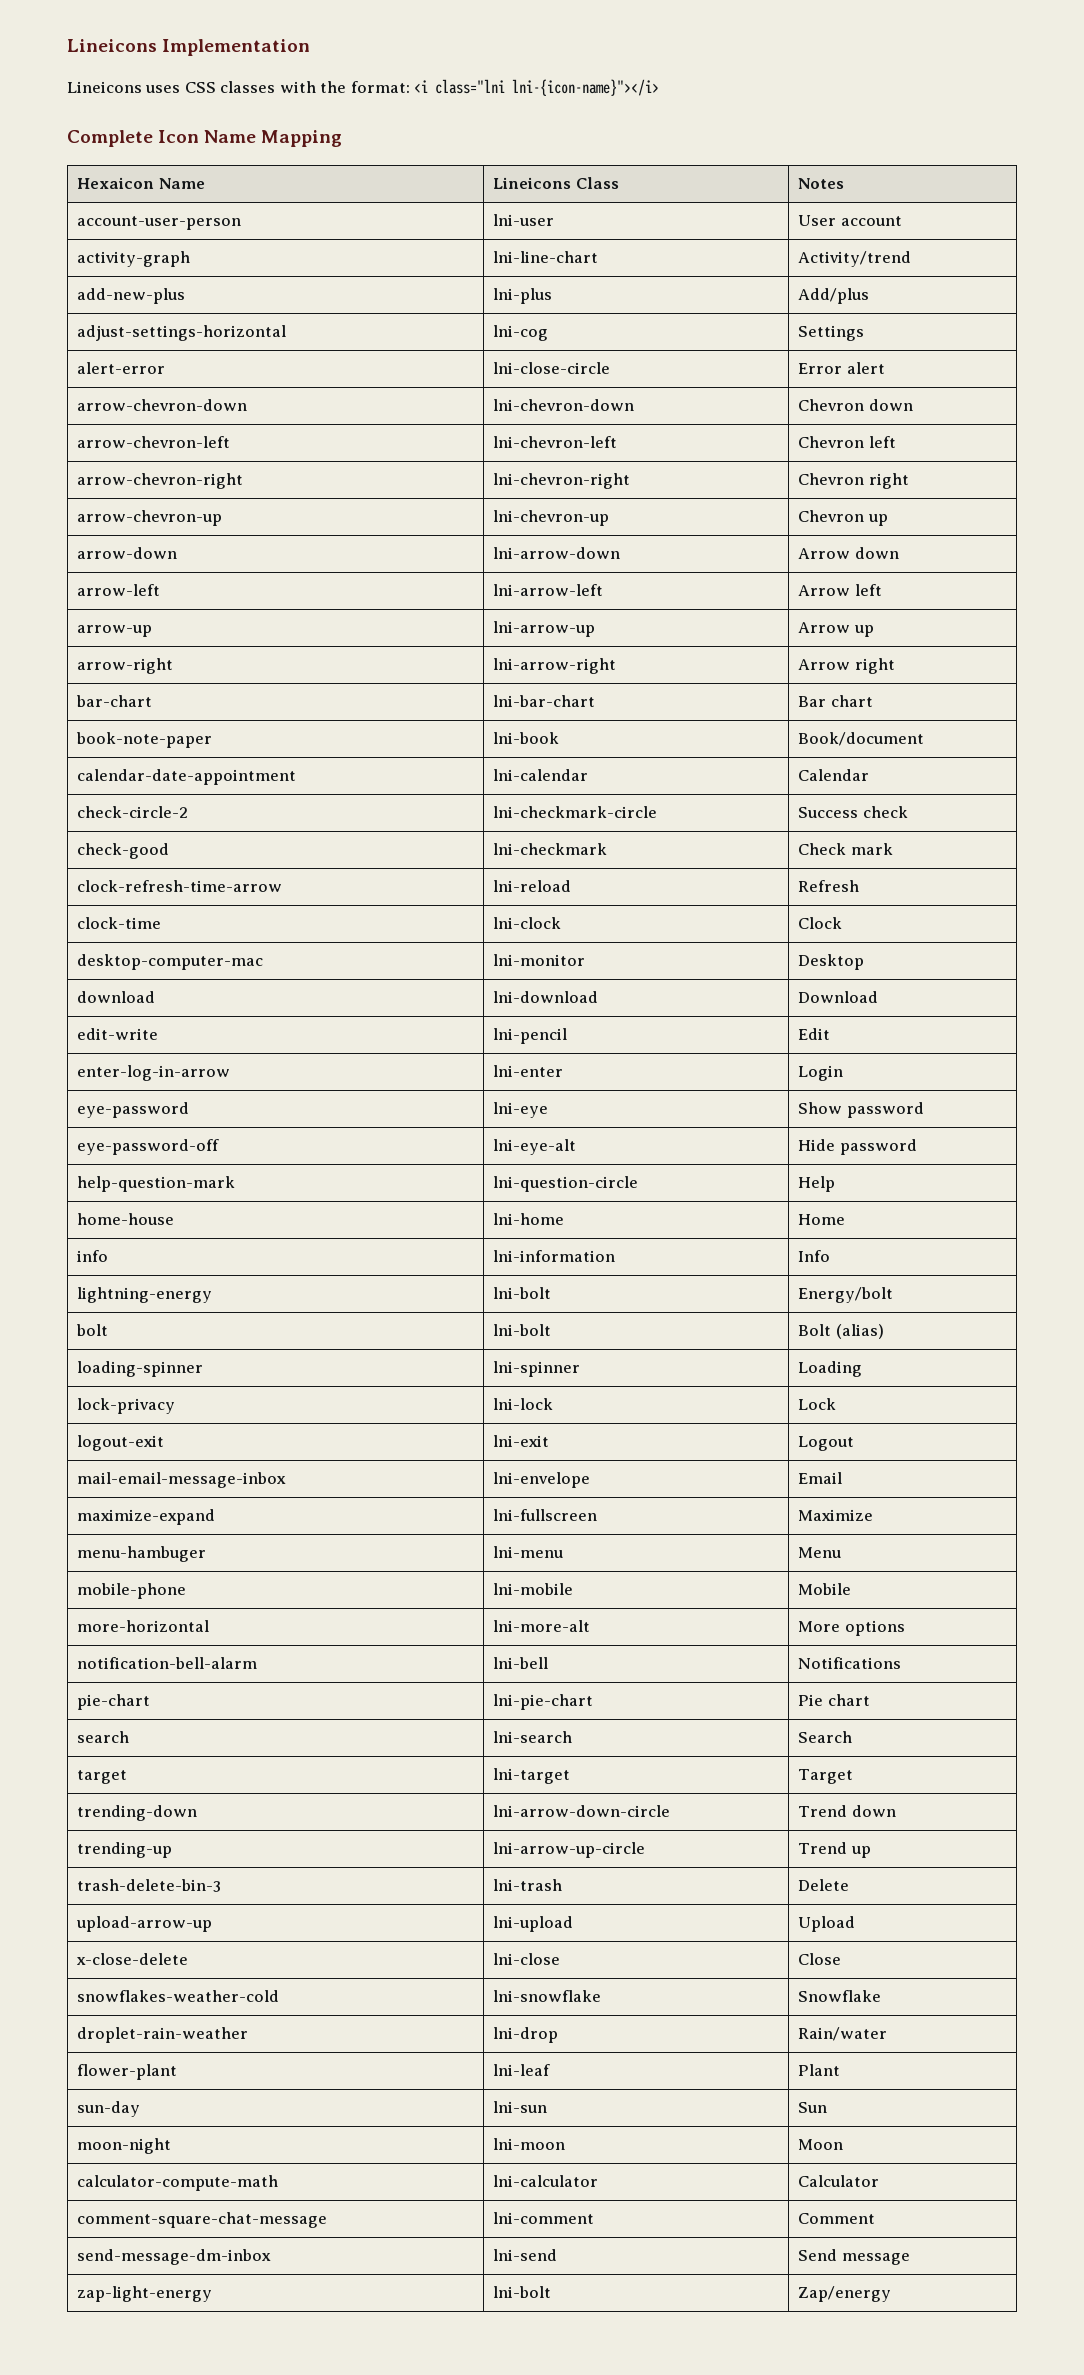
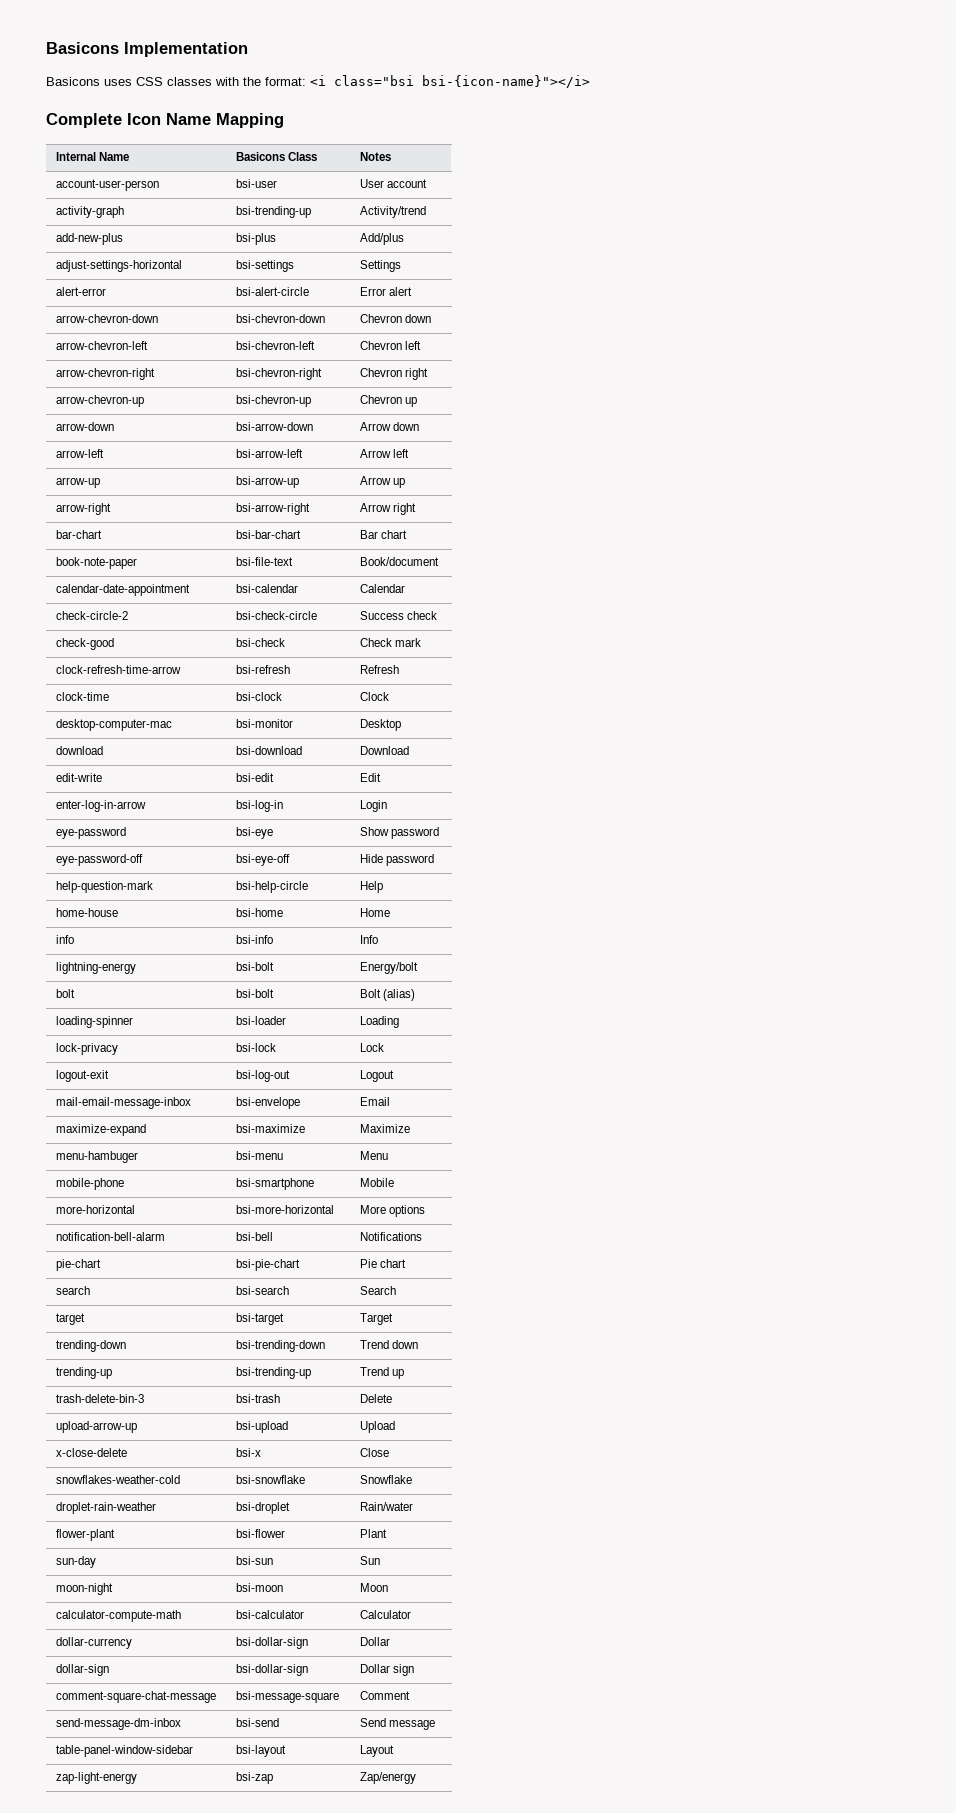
- Lineicons Implementation
+ Basicons Implementation
- Lineicons uses CSS classes with the format: <i class="lni lni-{icon-name}"></i>
+ Basicons uses CSS classes with the format: <i class="bsi bsi-{icon-name}"></i>
- Hexaicon Name | Lineicons Class | Notes
+ Internal Name | Basicons Class | Notes
- account-user-person | lni-user | User account
+ account-user-person | bsi-user | User account
- activity-graph | lni-line-chart | Activity/trend
+ activity-graph | bsi-trending-up | Activity/trend
- add-new-plus | lni-plus | Add/plus
+ add-new-plus | bsi-plus | Add/plus
- adjust-settings-horizontal | lni-cog | Settings
+ adjust-settings-horizontal | bsi-settings | Settings
- alert-error | lni-close-circle | Error alert
+ alert-error | bsi-alert-circle | Error alert
- arrow-chevron-down | lni-chevron-down | Chevron down
+ arrow-chevron-down | bsi-chevron-down | Chevron down
- arrow-chevron-left | lni-chevron-left | Chevron left
+ arrow-chevron-left | bsi-chevron-left | Chevron left
- arrow-chevron-right | lni-chevron-right | Chevron right
+ arrow-chevron-right | bsi-chevron-right | Chevron right
- arrow-chevron-up | lni-chevron-up | Chevron up
+ arrow-chevron-up | bsi-chevron-up | Chevron up
- arrow-down | lni-arrow-down | Arrow down
+ arrow-down | bsi-arrow-down | Arrow down
- arrow-left | lni-arrow-left | Arrow left
+ arrow-left | bsi-arrow-left | Arrow left
- arrow-up | lni-arrow-up | Arrow up
+ arrow-up | bsi-arrow-up | Arrow up
- arrow-right | lni-arrow-right | Arrow right
+ arrow-right | bsi-arrow-right | Arrow right
- bar-chart | lni-bar-chart | Bar chart
+ bar-chart | bsi-bar-chart | Bar chart
- book-note-paper | lni-book | Book/document
+ book-note-paper | bsi-file-text | Book/document
- calendar-date-appointment | lni-calendar | Calendar
+ calendar-date-appointment | bsi-calendar | Calendar
- check-circle-2 | lni-checkmark-circle | Success check
+ check-circle-2 | bsi-check-circle | Success check
- check-good | lni-checkmark | Check mark
+ check-good | bsi-check | Check mark
- clock-refresh-time-arrow | lni-reload | Refresh
+ clock-refresh-time-arrow | bsi-refresh | Refresh
- clock-time | lni-clock | Clock
+ clock-time | bsi-clock | Clock
- desktop-computer-mac | lni-monitor | Desktop
+ desktop-computer-mac | bsi-monitor | Desktop
- download | lni-download | Download
+ download | bsi-download | Download
- edit-write | lni-pencil | Edit
+ edit-write | bsi-edit | Edit
- enter-log-in-arrow | lni-enter | Login
+ enter-log-in-arrow | bsi-log-in | Login
- eye-password | lni-eye | Show password
+ eye-password | bsi-eye | Show password
- eye-password-off | lni-eye-alt | Hide password
+ eye-password-off | bsi-eye-off | Hide password
- help-question-mark | lni-question-circle | Help
+ help-question-mark | bsi-help-circle | Help
- home-house | lni-home | Home
+ home-house | bsi-home | Home
- info | lni-information | Info
+ info | bsi-info | Info
- lightning-energy | lni-bolt | Energy/bolt
+ lightning-energy | bsi-bolt | Energy/bolt
- bolt | lni-bolt | Bolt (alias)
+ bolt | bsi-bolt | Bolt (alias)
- loading-spinner | lni-spinner | Loading
+ loading-spinner | bsi-loader | Loading
- lock-privacy | lni-lock | Lock
+ lock-privacy | bsi-lock | Lock
- logout-exit | lni-exit | Logout
+ logout-exit | bsi-log-out | Logout
- mail-email-message-inbox | lni-envelope | Email
+ mail-email-message-inbox | bsi-envelope | Email
- maximize-expand | lni-fullscreen | Maximize
+ maximize-expand | bsi-maximize | Maximize
- menu-hambuger | lni-menu | Menu
+ menu-hambuger | bsi-menu | Menu
- mobile-phone | lni-mobile | Mobile
+ mobile-phone | bsi-smartphone | Mobile
- more-horizontal | lni-more-alt | More options
+ more-horizontal | bsi-more-horizontal | More options
- notification-bell-alarm | lni-bell | Notifications
+ notification-bell-alarm | bsi-bell | Notifications
- pie-chart | lni-pie-chart | Pie chart
+ pie-chart | bsi-pie-chart | Pie chart
- search | lni-search | Search
+ search | bsi-search | Search
- target | lni-target | Target
+ target | bsi-target | Target
- trending-down | lni-arrow-down-circle | Trend down
+ trending-down | bsi-trending-down | Trend down
- trending-up | lni-arrow-up-circle | Trend up
+ trending-up | bsi-trending-up | Trend up
- trash-delete-bin-3 | lni-trash | Delete
+ trash-delete-bin-3 | bsi-trash | Delete
- upload-arrow-up | lni-upload | Upload
+ upload-arrow-up | bsi-upload | Upload
- x-close-delete | lni-close | Close
+ x-close-delete | bsi-x | Close
- snowflakes-weather-cold | lni-snowflake | Snowflake
+ snowflakes-weather-cold | bsi-snowflake | Snowflake
- droplet-rain-weather | lni-drop | Rain/water
+ droplet-rain-weather | bsi-droplet | Rain/water
- flower-plant | lni-leaf | Plant
+ flower-plant | bsi-flower | Plant
- sun-day | lni-sun | Sun
+ sun-day | bsi-sun | Sun
- moon-night | lni-moon | Moon
+ moon-night | bsi-moon | Moon
- calculator-compute-math | lni-calculator | Calculator
+ calculator-compute-math | bsi-calculator | Calculator
+ dollar-currency | bsi-dollar-sign | Dollar
+ dollar-sign | bsi-dollar-sign | Dollar sign
- comment-square-chat-message | lni-comment | Comment
+ comment-square-chat-message | bsi-message-square | Comment
- send-message-dm-inbox | lni-send | Send message
+ send-message-dm-inbox | bsi-send | Send message
+ table-panel-window-sidebar | bsi-layout | Layout
- zap-light-energy | lni-bolt | Zap/energy
+ zap-light-energy | bsi-zap | Zap/energy

